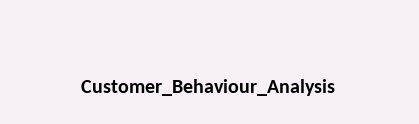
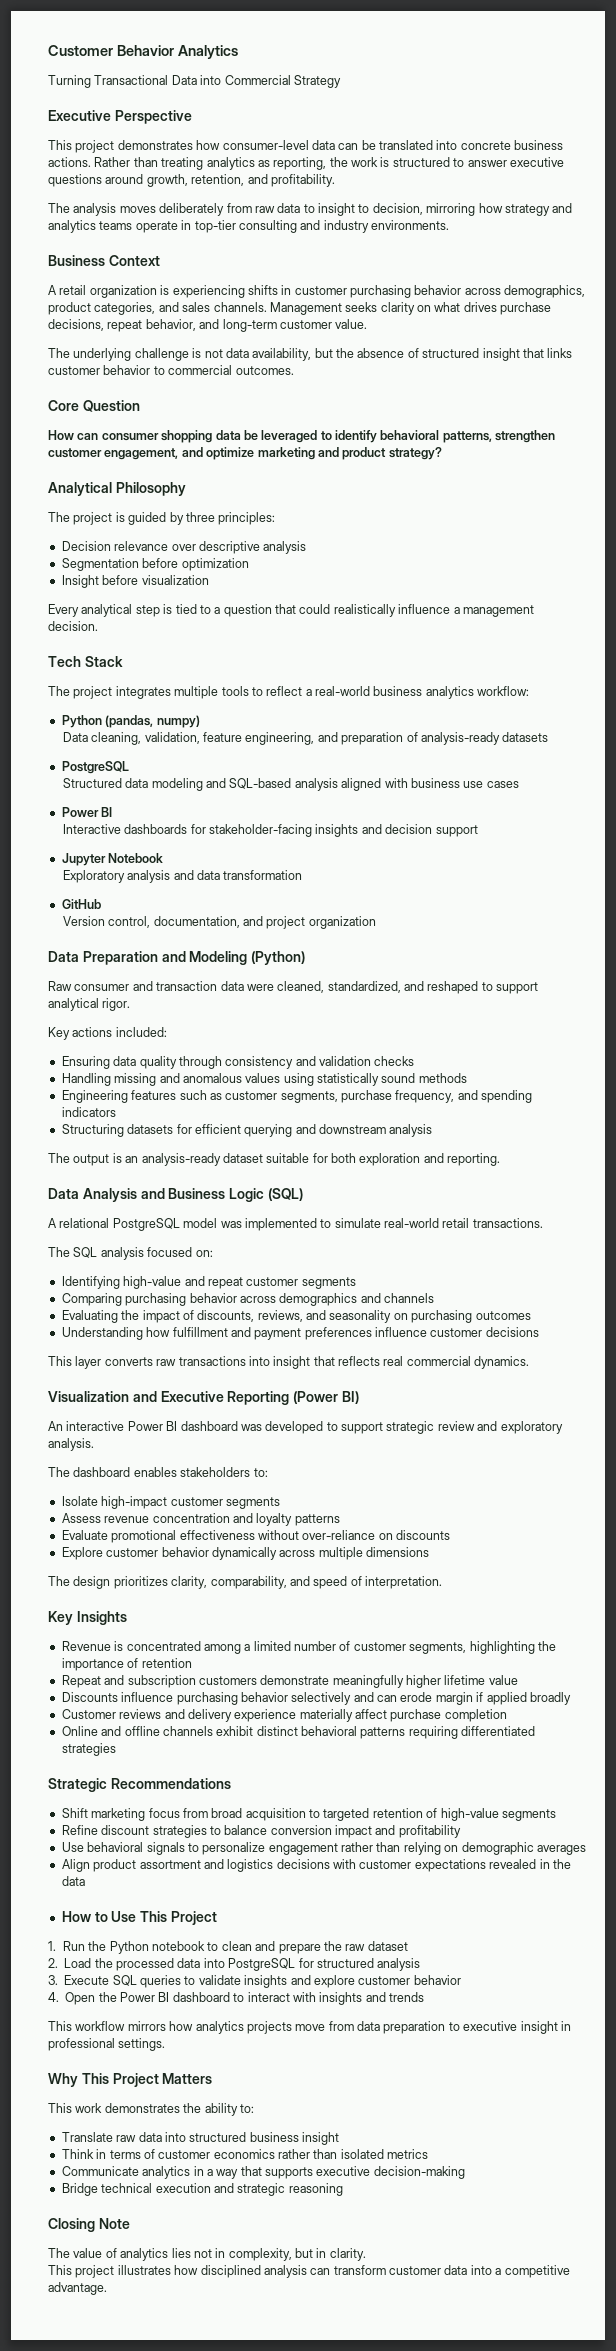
- Customer_Behaviour_Analysis
+ Customer Behavior Analytics
+ Turning Transactional Data into Commercial Strategy
+ Executive Perspective
+ This project demonstrates how consumer-level data can be translated into concrete business actions. Rather than treating analytics as reporting, the work is structured to answer executive questions around growth, retention, and profitability.
+ The analysis moves deliberately from raw data to insight to decision, mirroring how strategy and analytics teams operate in top-tier consulting and industry environments.
+ Business Context
+ A retail organization is experiencing shifts in customer purchasing behavior across demographics, product categories, and sales channels. Management seeks clarity on what drives purchase decisions, repeat behavior, and long-term customer value.
+ The underlying challenge is not data availability, but the absence of structured insight that links customer behavior to commercial outcomes.
+ Core Question
+ How can consumer shopping data be leveraged to identify behavioral patterns, strengthen customer engagement, and optimize marketing and product strategy?
+ Analytical Philosophy
+ The project is guided by three principles:
+ Decision relevance over descriptive analysis
+ Segmentation before optimization
+ Insight before visualization
+ Every analytical step is tied to a question that could realistically influence a management decision.
+ Tech Stack
+ The project integrates multiple tools to reflect a real-world business analytics workflow:
+ Python (pandas, numpy)
+ Data cleaning, validation, feature engineering, and preparation of analysis-ready datasets
+ PostgreSQL
+ Structured data modeling and SQL-based analysis aligned with business use cases
+ Power BI
+ Interactive dashboards for stakeholder-facing insights and decision support
+ Jupyter Notebook
+ Exploratory analysis and data transformation
+ GitHub
+ Version control, documentation, and project organization
+ Data Preparation and Modeling (Python)
+ Raw consumer and transaction data were cleaned, standardized, and reshaped to support analytical rigor.
+ Key actions included:
+ Ensuring data quality through consistency and validation checks
+ Handling missing and anomalous values using statistically sound methods
+ Engineering features such as customer segments, purchase frequency, and spending indicators
+ Structuring datasets for efficient querying and downstream analysis
+ The output is an analysis-ready dataset suitable for both exploration and reporting.
+ Data Analysis and Business Logic (SQL)
+ A relational PostgreSQL model was implemented to simulate real-world retail transactions.
+ The SQL analysis focused on:
+ Identifying high-value and repeat customer segments
+ Comparing purchasing behavior across demographics and channels
+ Evaluating the impact of discounts, reviews, and seasonality on purchasing outcomes
+ Understanding how fulfillment and payment preferences influence customer decisions
+ This layer converts raw transactions into insight that reflects real commercial dynamics.
+ Visualization and Executive Reporting (Power BI)
+ An interactive Power BI dashboard was developed to support strategic review and exploratory analysis.
+ The dashboard enables stakeholders to:
+ Isolate high-impact customer segments
+ Assess revenue concentration and loyalty patterns
+ Evaluate promotional effectiveness without over-reliance on discounts
+ Explore customer behavior dynamically across multiple dimensions
+ The design prioritizes clarity, comparability, and speed of interpretation.
+ Key Insights
+ Revenue is concentrated among a limited number of customer segments, highlighting the importance of retention
+ Repeat and subscription customers demonstrate meaningfully higher lifetime value
+ Discounts influence purchasing behavior selectively and can erode margin if applied broadly
+ Customer reviews and delivery experience materially affect purchase completion
+ Online and offline channels exhibit distinct behavioral patterns requiring differentiated strategies
+ Strategic Recommendations
+ Shift marketing focus from broad acquisition to targeted retention of high-value segments
+ Refine discount strategies to balance conversion impact and profitability
+ Use behavioral signals to personalize engagement rather than relying on demographic averages
+ Align product assortment and logistics decisions with customer expectations revealed in the data
+ How to Use This Project
+ 1. Run the Python notebook to clean and prepare the raw dataset
+ 2. Load the processed data into PostgreSQL for structured analysis
+ 3. Execute SQL queries to validate insights and explore customer behavior
+ 4. Open the Power BI dashboard to interact with insights and trends
+ This workflow mirrors how analytics projects move from data preparation to executive insight in professional settings.
+ Why This Project Matters
+ This work demonstrates the ability to:
+ Translate raw data into structured business insight
+ Think in terms of customer economics rather than isolated metrics
+ Communicate analytics in a way that supports executive decision-making
+ Bridge technical execution and strategic reasoning
+ Closing Note
+ The value of analytics lies not in complexity, but in clarity.
+ This project illustrates how disciplined analysis can transform customer data into a competitive advantage.

